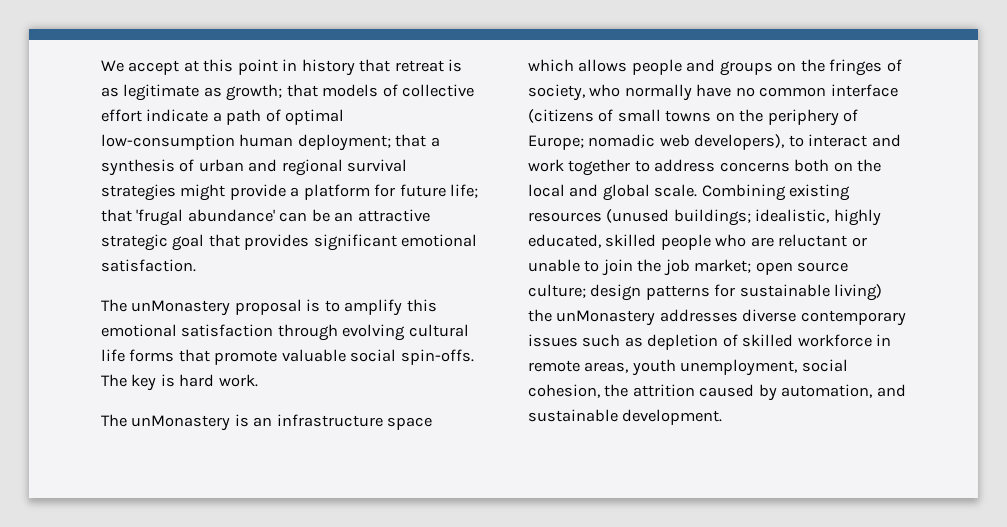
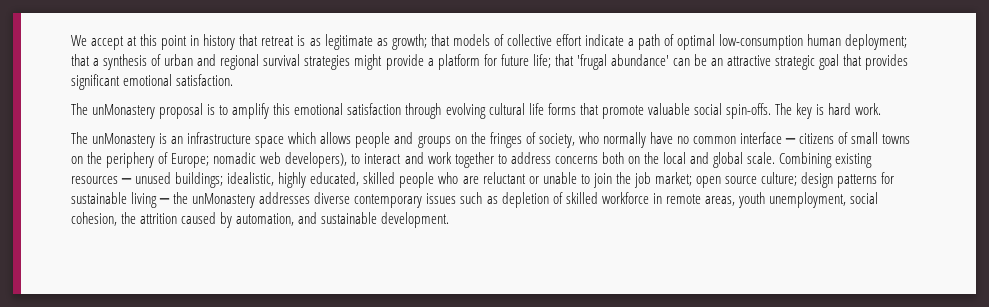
- The unMonastery is an infrastructure space which allows people and groups on the fringes of society, who normally have no common interface (citizens of small towns on the periphery of Europe; nomadic web developers), to interact and work together to address concerns both on the local and global scale.
+ The unMonastery is an infrastructure space which allows people and groups on the fringes of society, who normally have no common interface ─ citizens of small towns on the periphery of Europe; nomadic web developers), to interact and work together to address concerns both on the local and global scale.
- Combining existing resources (unused buildings; idealistic, highly educated, skilled people who are reluctant or unable to join the job market; open source culture; design patterns for sustainable living) the unMonastery addresses diverse contemporary issues such as depletion of skilled workforce in remote areas, youth unemployment, social cohesion, the attrition caused by automation, and sustainable development.
+ Combining existing resources ─ unused buildings; idealistic, highly educated, skilled people who are reluctant or unable to join the job market; open source culture; design patterns for sustainable living ─ the unMonastery addresses diverse contemporary issues such as depletion of skilled workforce in remote areas, youth unemployment, social cohesion, the attrition caused by automation, and sustainable development.

